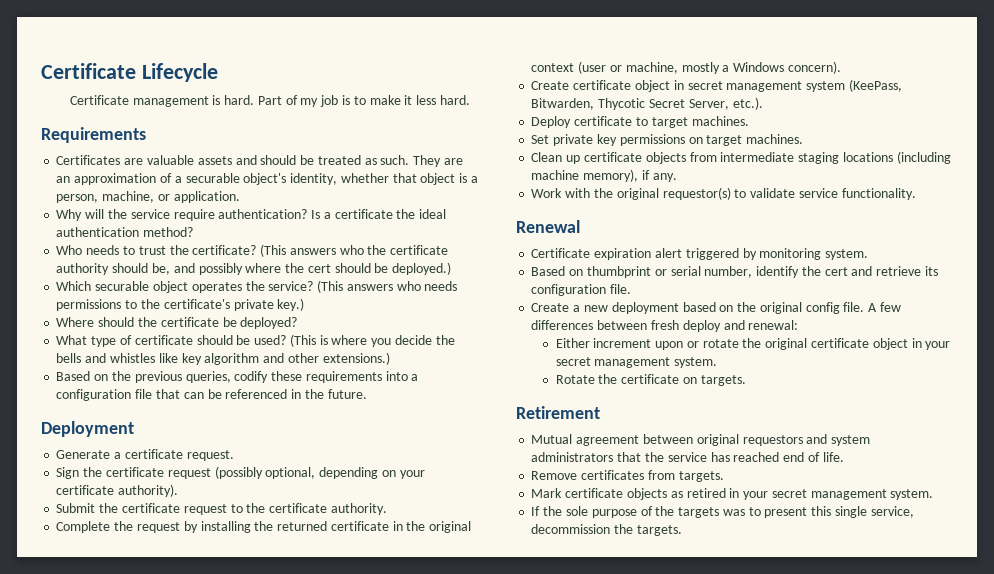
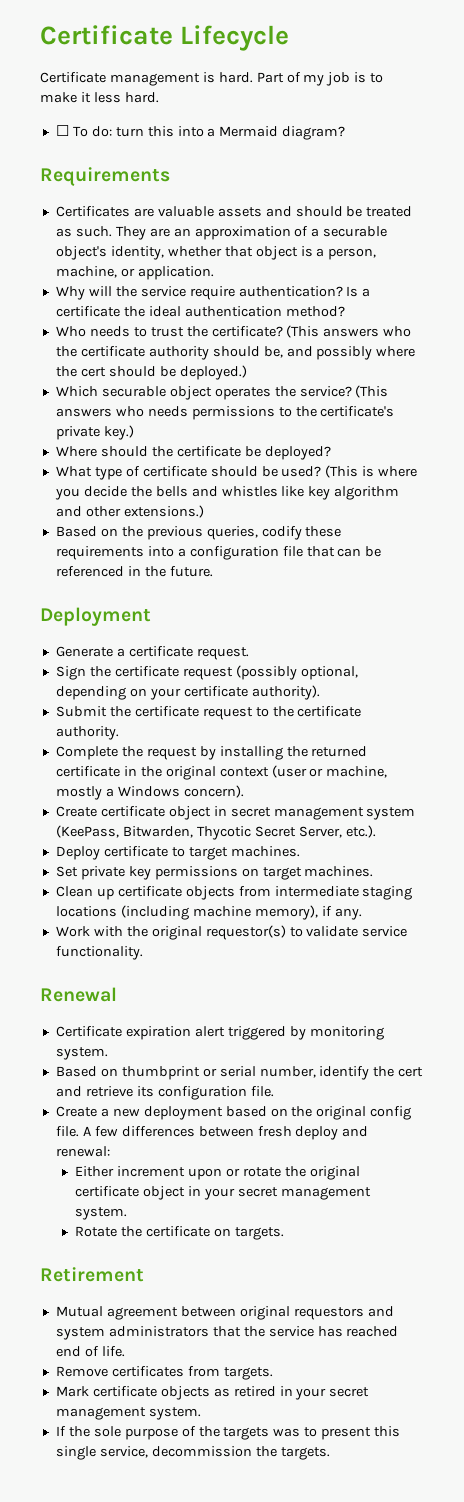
+ ☐ To do: turn this into a Mermaid diagram?

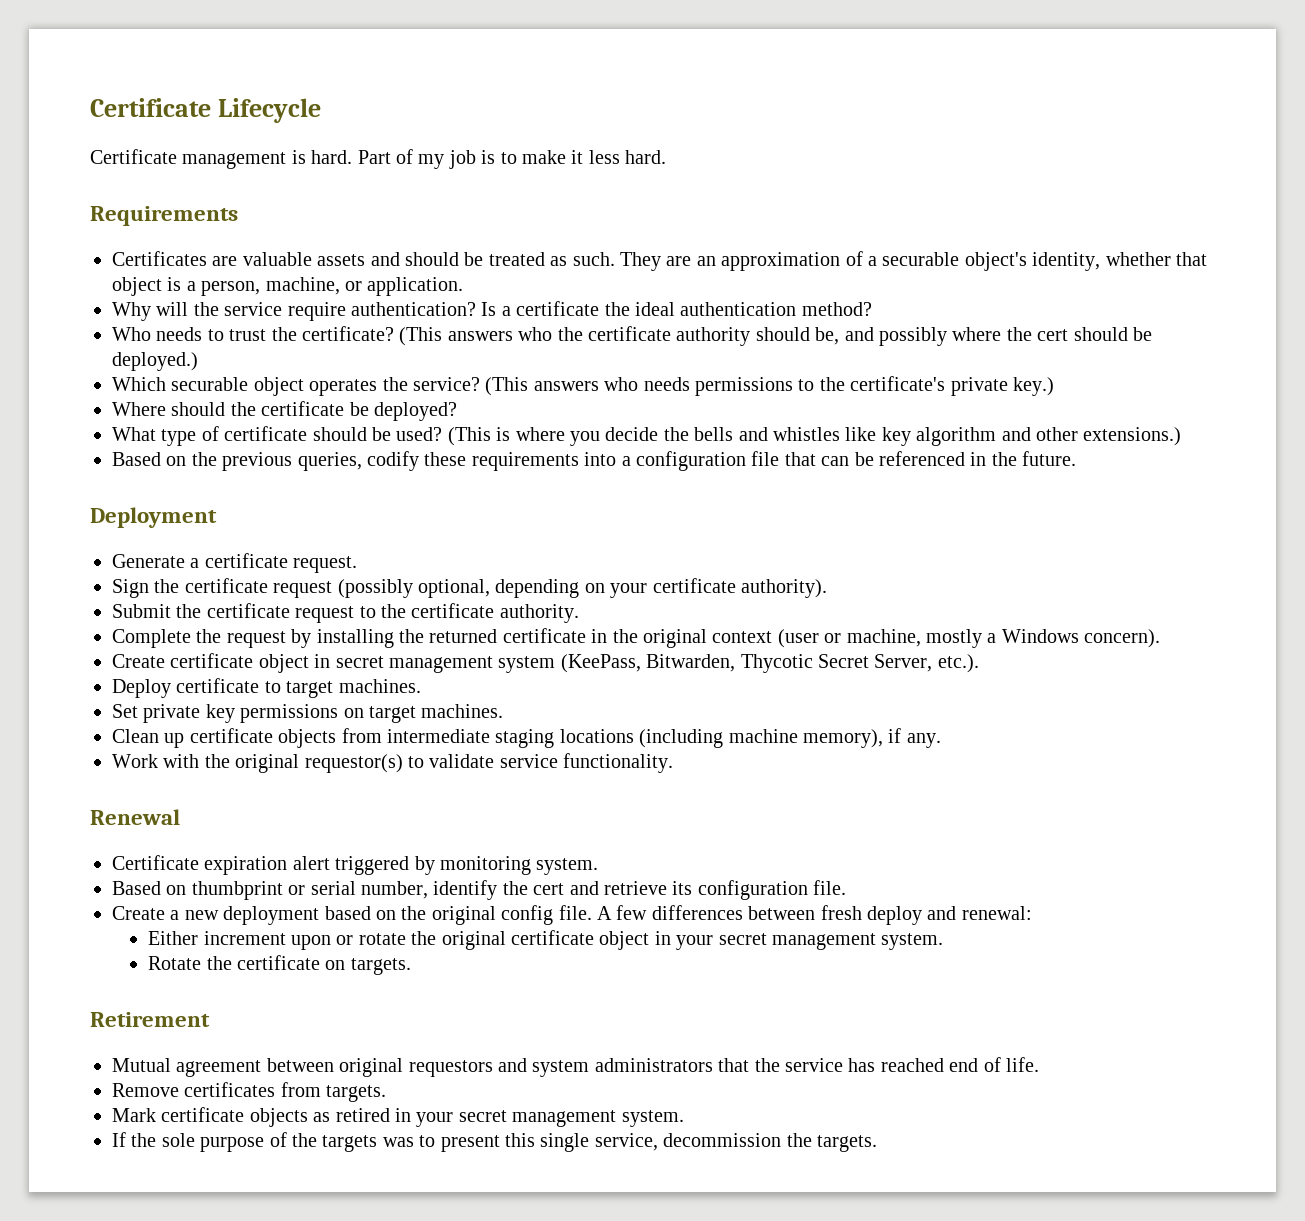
- ☐ To do: turn this into a Mermaid diagram?

